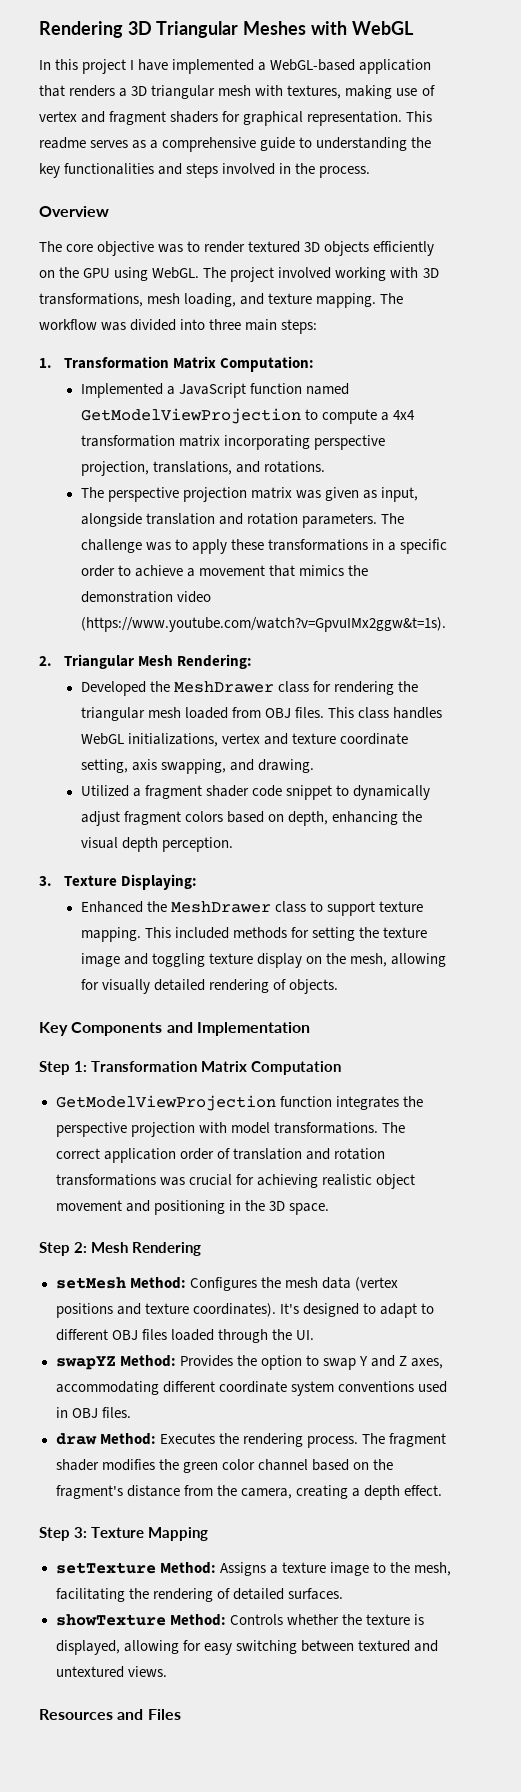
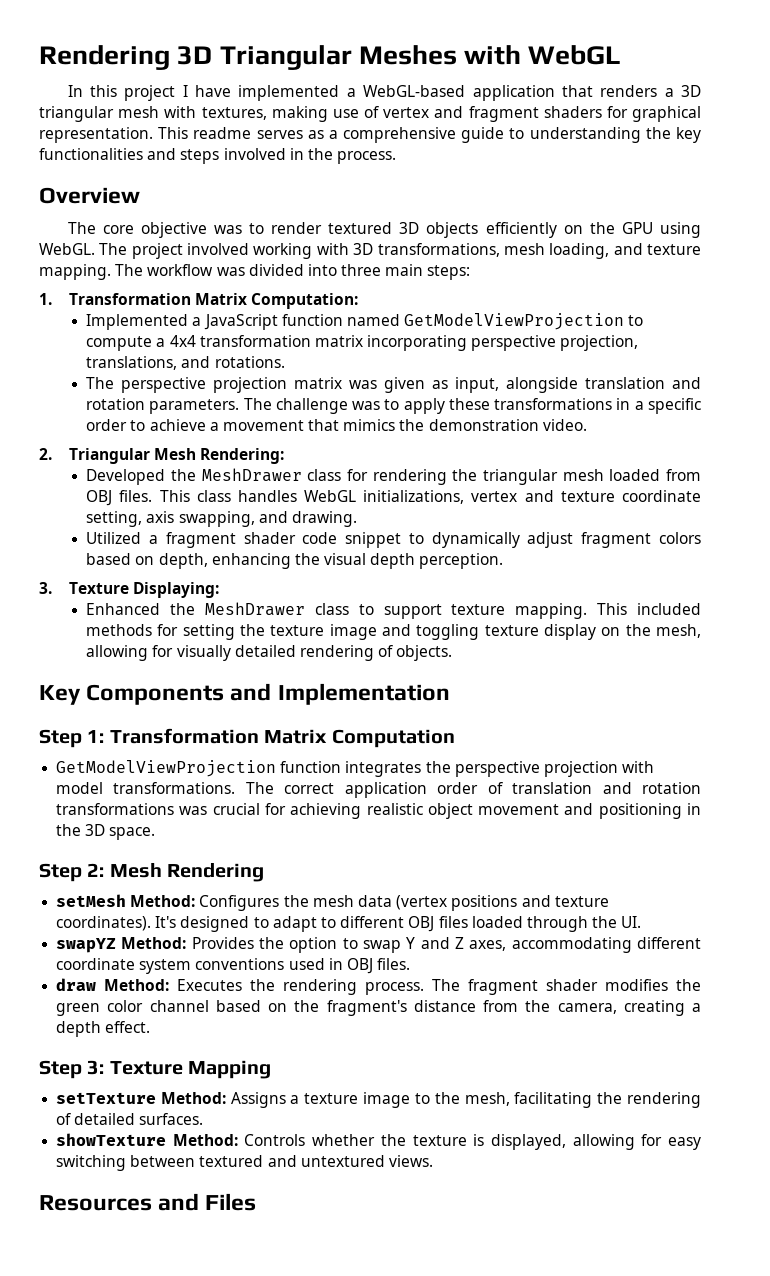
- The challenge was to apply these transformations in a specific order to achieve a movement that mimics the demonstration video (https://www.youtube.com/watch?v=GpvuIMx2ggw&t=1s).
+ The challenge was to apply these transformations in a specific order to achieve a movement that mimics the demonstration video.

